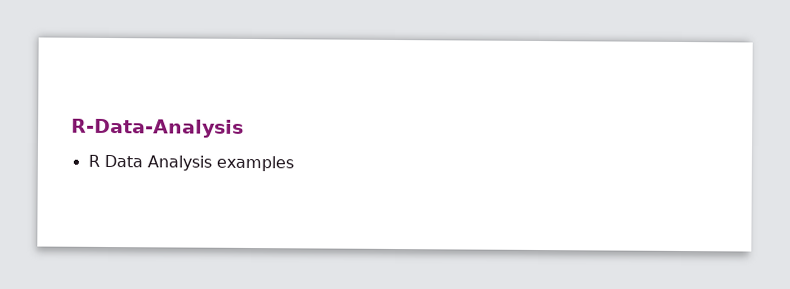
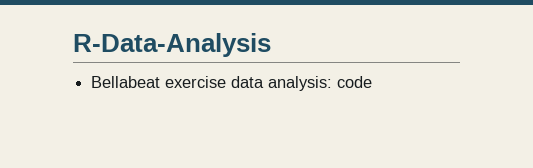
- R Data Analysis examples
+ Bellabeat exercise data analysis: code

